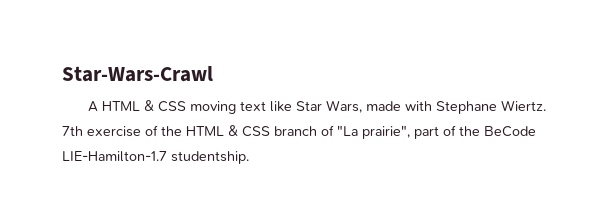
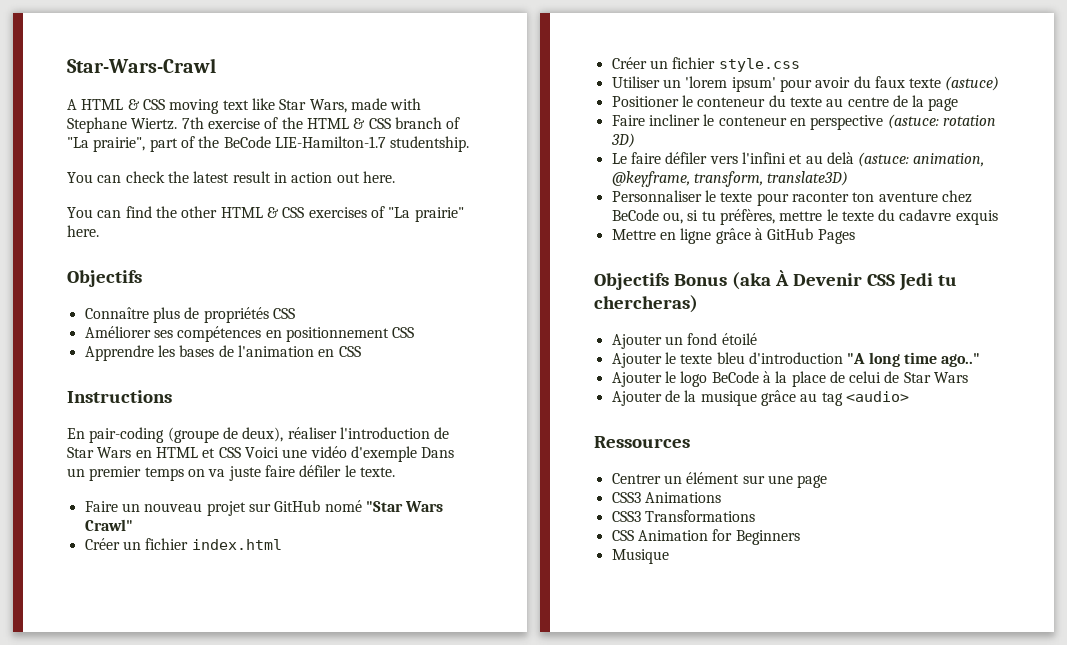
+ You can check the latest result in action out here.
+ You can find the other HTML & CSS exercises of "La prairie" here.
+ Objectifs
+ Connaître plus de propriétés CSS
+ Améliorer ses compétences en positionnement CSS
+ Apprendre les bases de l'animation en CSS
+ Instructions
+ En pair-coding (groupe de deux), réaliser l'introduction de Star Wars en HTML et CSS Voici une vidéo d'exemple Dans un premier temps on va juste faire défiler le texte.
+ Faire un nouveau projet sur GitHub nomé "Star Wars Crawl"
+ Créer un fichier index.html
+ Créer un fichier style.css
+ Utiliser un 'lorem ipsum' pour avoir du faux texte (astuce)
+ Positioner le conteneur du texte au centre de la page
+ Faire incliner le conteneur en perspective (astuce: rotation 3D)
+ Le faire défiler vers l'infini et au delà (astuce: animation, @keyframe, transform, translate3D)
+ Personnaliser le texte pour raconter ton aventure chez BeCode ou, si tu préfères, mettre le texte du cadavre exquis
+ Mettre en ligne grâce à GitHub Pages
+ Objectifs Bonus (aka À Devenir CSS Jedi tu chercheras)
+ Ajouter un fond étoilé
+ Ajouter le texte bleu d'introduction "A long time ago.."
+ Ajouter le logo BeCode à la place de celui de Star Wars
+ Ajouter de la musique grâce au tag <audio>
+ Ressources
+ Centrer un élément sur une page
+ CSS3 Animations
+ CSS3 Transformations
+ CSS Animation for Beginners
+ Musique

